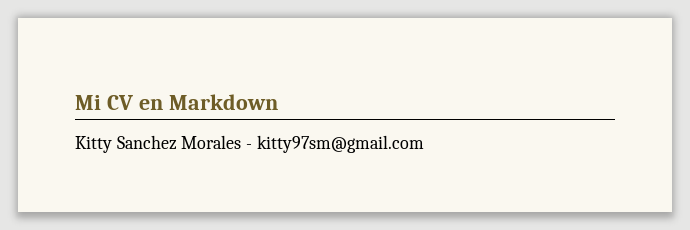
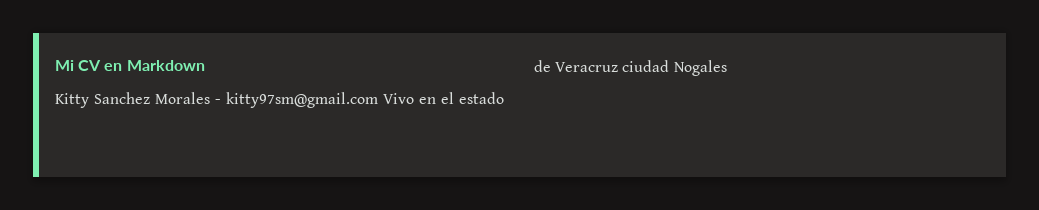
- Kitty Sanchez Morales - kitty97sm@gmail.com
+ Kitty Sanchez Morales - kitty97sm@gmail.com Vivo en el estado de Veracruz ciudad Nogales

